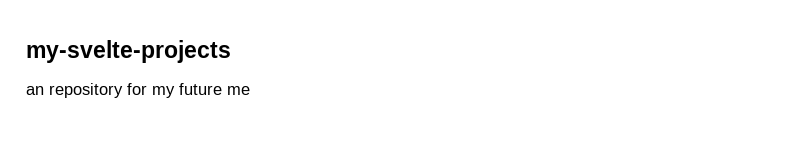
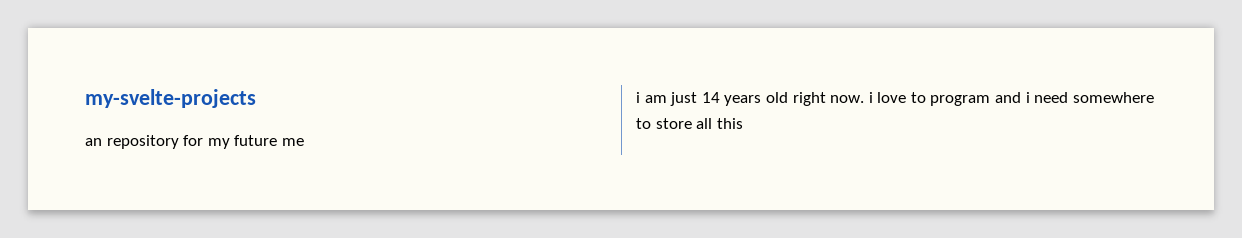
+ i am just 14 years old right now. i love to program and i need somewhere to store all this

